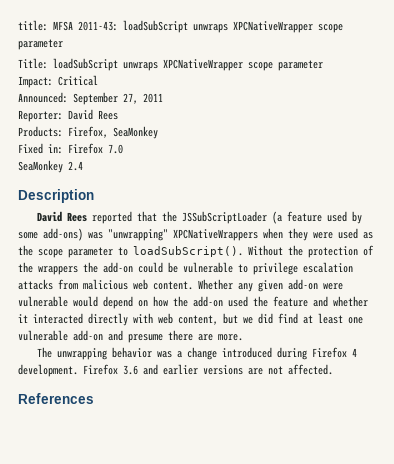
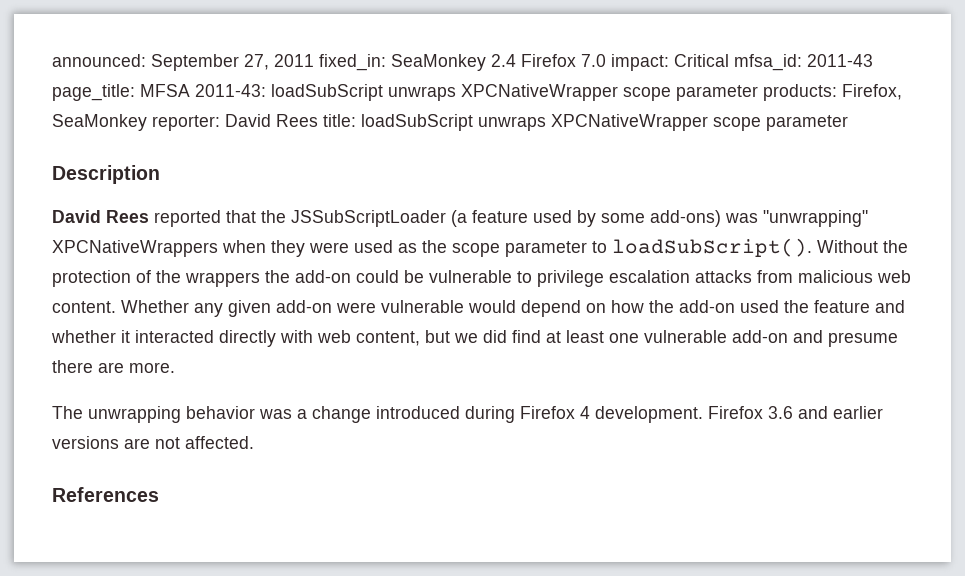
- title: MFSA 2011-43: loadSubScript unwraps XPCNativeWrapper scope parameter
- Title: loadSubScript unwraps XPCNativeWrapper scope parameter
- Impact: Critical
- Announced: September 27, 2011
- Reporter: David Rees
- Products: Firefox, SeaMonkey
- Fixed in: Firefox 7.0
- SeaMonkey 2.4
+ announced: September 27, 2011 fixed_in: SeaMonkey 2.4 Firefox 7.0 impact: Critical mfsa_id: 2011-43 page_title: MFSA 2011-43: loadSubScript unwraps XPCNativeWrapper scope parameter products: Firefox, SeaMonkey reporter: David Rees title: loadSubScript unwraps XPCNativeWrapper scope parameter

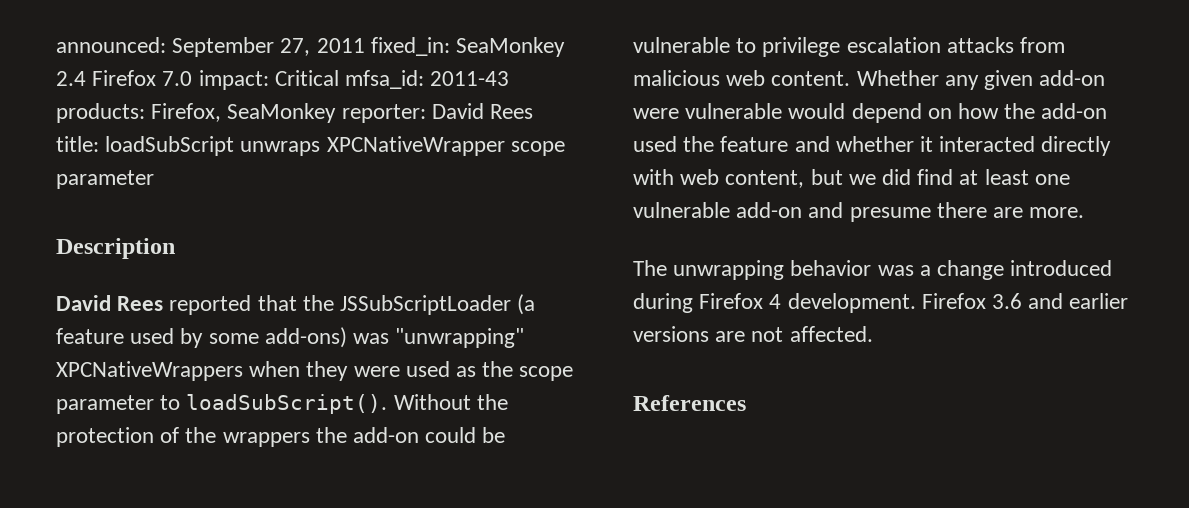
- announced: September 27, 2011 fixed_in: SeaMonkey 2.4 Firefox 7.0 impact: Critical mfsa_id: 2011-43 page_title: MFSA 2011-43: loadSubScript unwraps XPCNativeWrapper scope parameter products: Firefox, SeaMonkey reporter: David Rees title: loadSubScript unwraps XPCNativeWrapper scope parameter
+ announced: September 27, 2011 fixed_in: SeaMonkey 2.4 Firefox 7.0 impact: Critical mfsa_id: 2011-43 products: Firefox, SeaMonkey reporter: David Rees title: loadSubScript unwraps XPCNativeWrapper scope parameter

